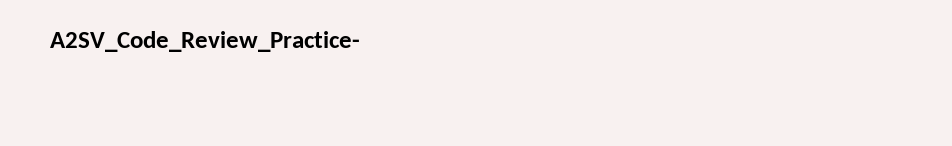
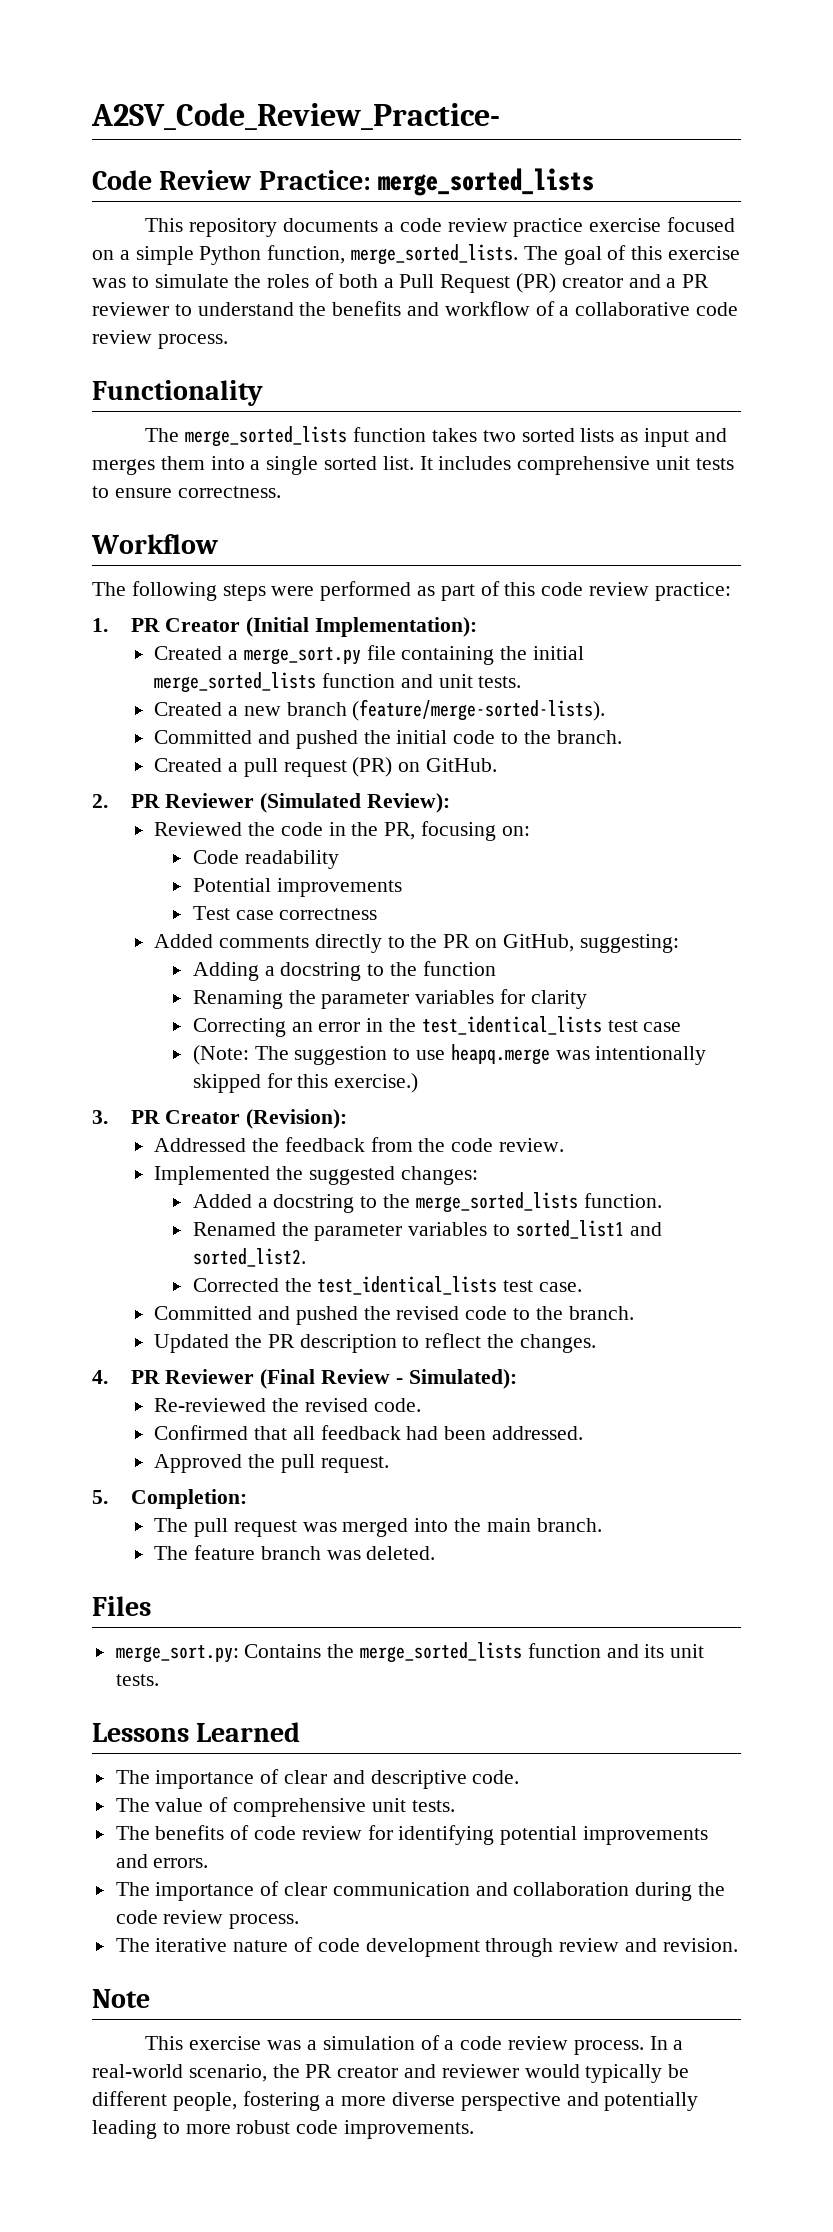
+ Code Review Practice: merge_sorted_lists
+ This repository documents a code review practice exercise focused on a simple Python function, merge_sorted_lists. The goal of this exercise was to simulate the roles of both a Pull Request (PR) creator and a PR reviewer to understand the benefits and workflow of a collaborative code review process.
+ Functionality
+ The merge_sorted_lists function takes two sorted lists as input and merges them into a single sorted list. It includes comprehensive unit tests to ensure correctness.
+ Workflow
+ The following steps were performed as part of this code review practice:
+ 1. PR Creator (Initial Implementation):
+ Created a merge_sort.py file containing the initial merge_sorted_lists function and unit tests.
+ Created a new branch (feature/merge-sorted-lists).
+ Committed and pushed the initial code to the branch.
+ Created a pull request (PR) on GitHub.
+ 2. PR Reviewer (Simulated Review):
+ Reviewed the code in the PR, focusing on:
+ Code readability
+ Potential improvements
+ Test case correctness
+ Added comments directly to the PR on GitHub, suggesting:
+ Adding a docstring to the function
+ Renaming the parameter variables for clarity
+ Correcting an error in the test_identical_lists test case
+ (Note: The suggestion to use heapq.merge was intentionally skipped for this exercise.)
+ 3. PR Creator (Revision):
+ Addressed the feedback from the code review.
+ Implemented the suggested changes:
+ Added a docstring to the merge_sorted_lists function.
+ Renamed the parameter variables to sorted_list1 and sorted_list2.
+ Corrected the test_identical_lists test case.
+ Committed and pushed the revised code to the branch.
+ Updated the PR description to reflect the changes.
+ 4. PR Reviewer (Final Review - Simulated):
+ Re-reviewed the revised code.
+ Confirmed that all feedback had been addressed.
+ Approved the pull request.
+ 5. Completion:
+ The pull request was merged into the main branch.
+ The feature branch was deleted.
+ Files
+ merge_sort.py: Contains the merge_sorted_lists function and its unit tests.
+ Lessons Learned
+ The importance of clear and descriptive code.
+ The value of comprehensive unit tests.
+ The benefits of code review for identifying potential improvements and errors.
+ The importance of clear communication and collaboration during the code review process.
+ The iterative nature of code development through review and revision.
+ Note
+ This exercise was a simulation of a code review process. In a real-world scenario, the PR creator and reviewer would typically be different people, fostering a more diverse perspective and potentially leading to more robust code improvements.

